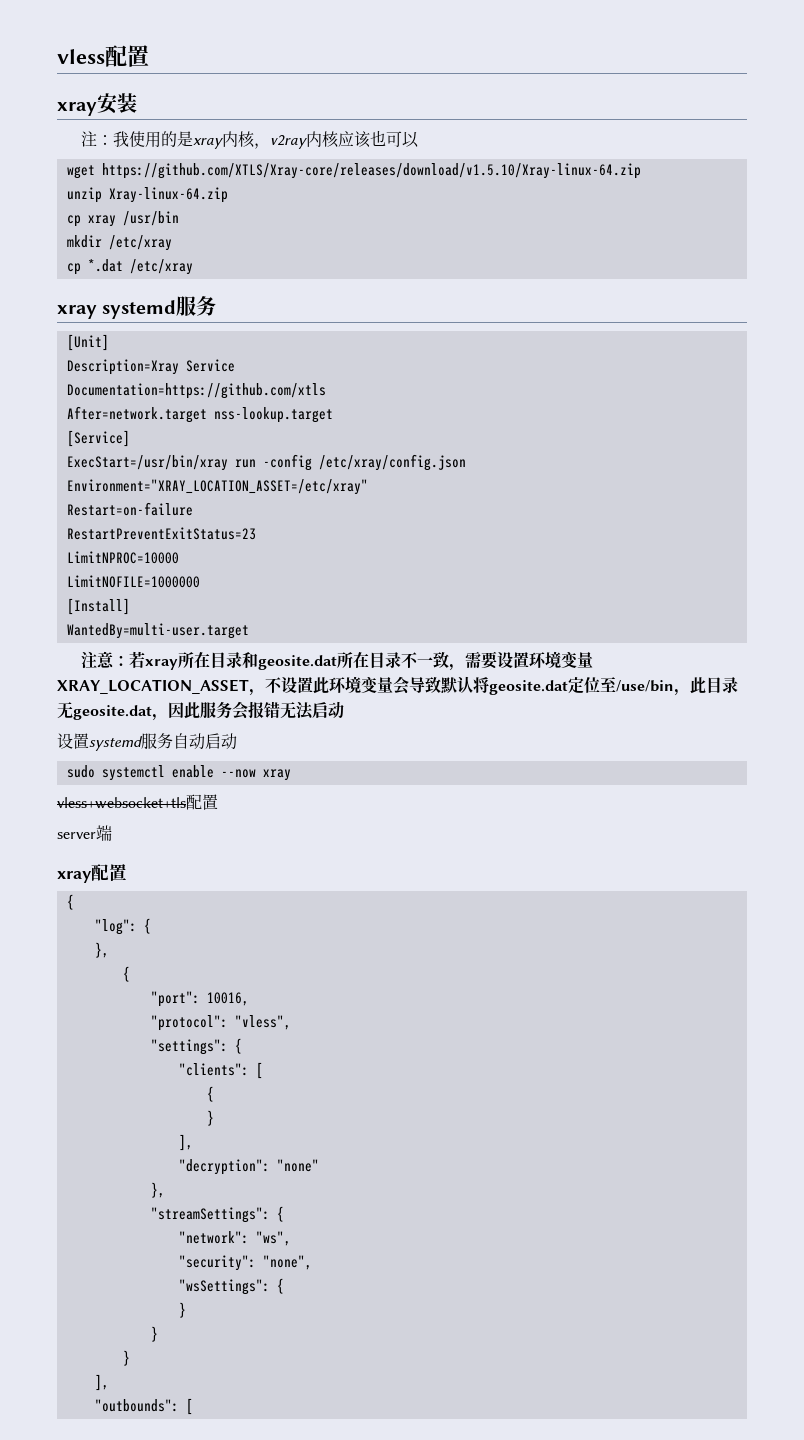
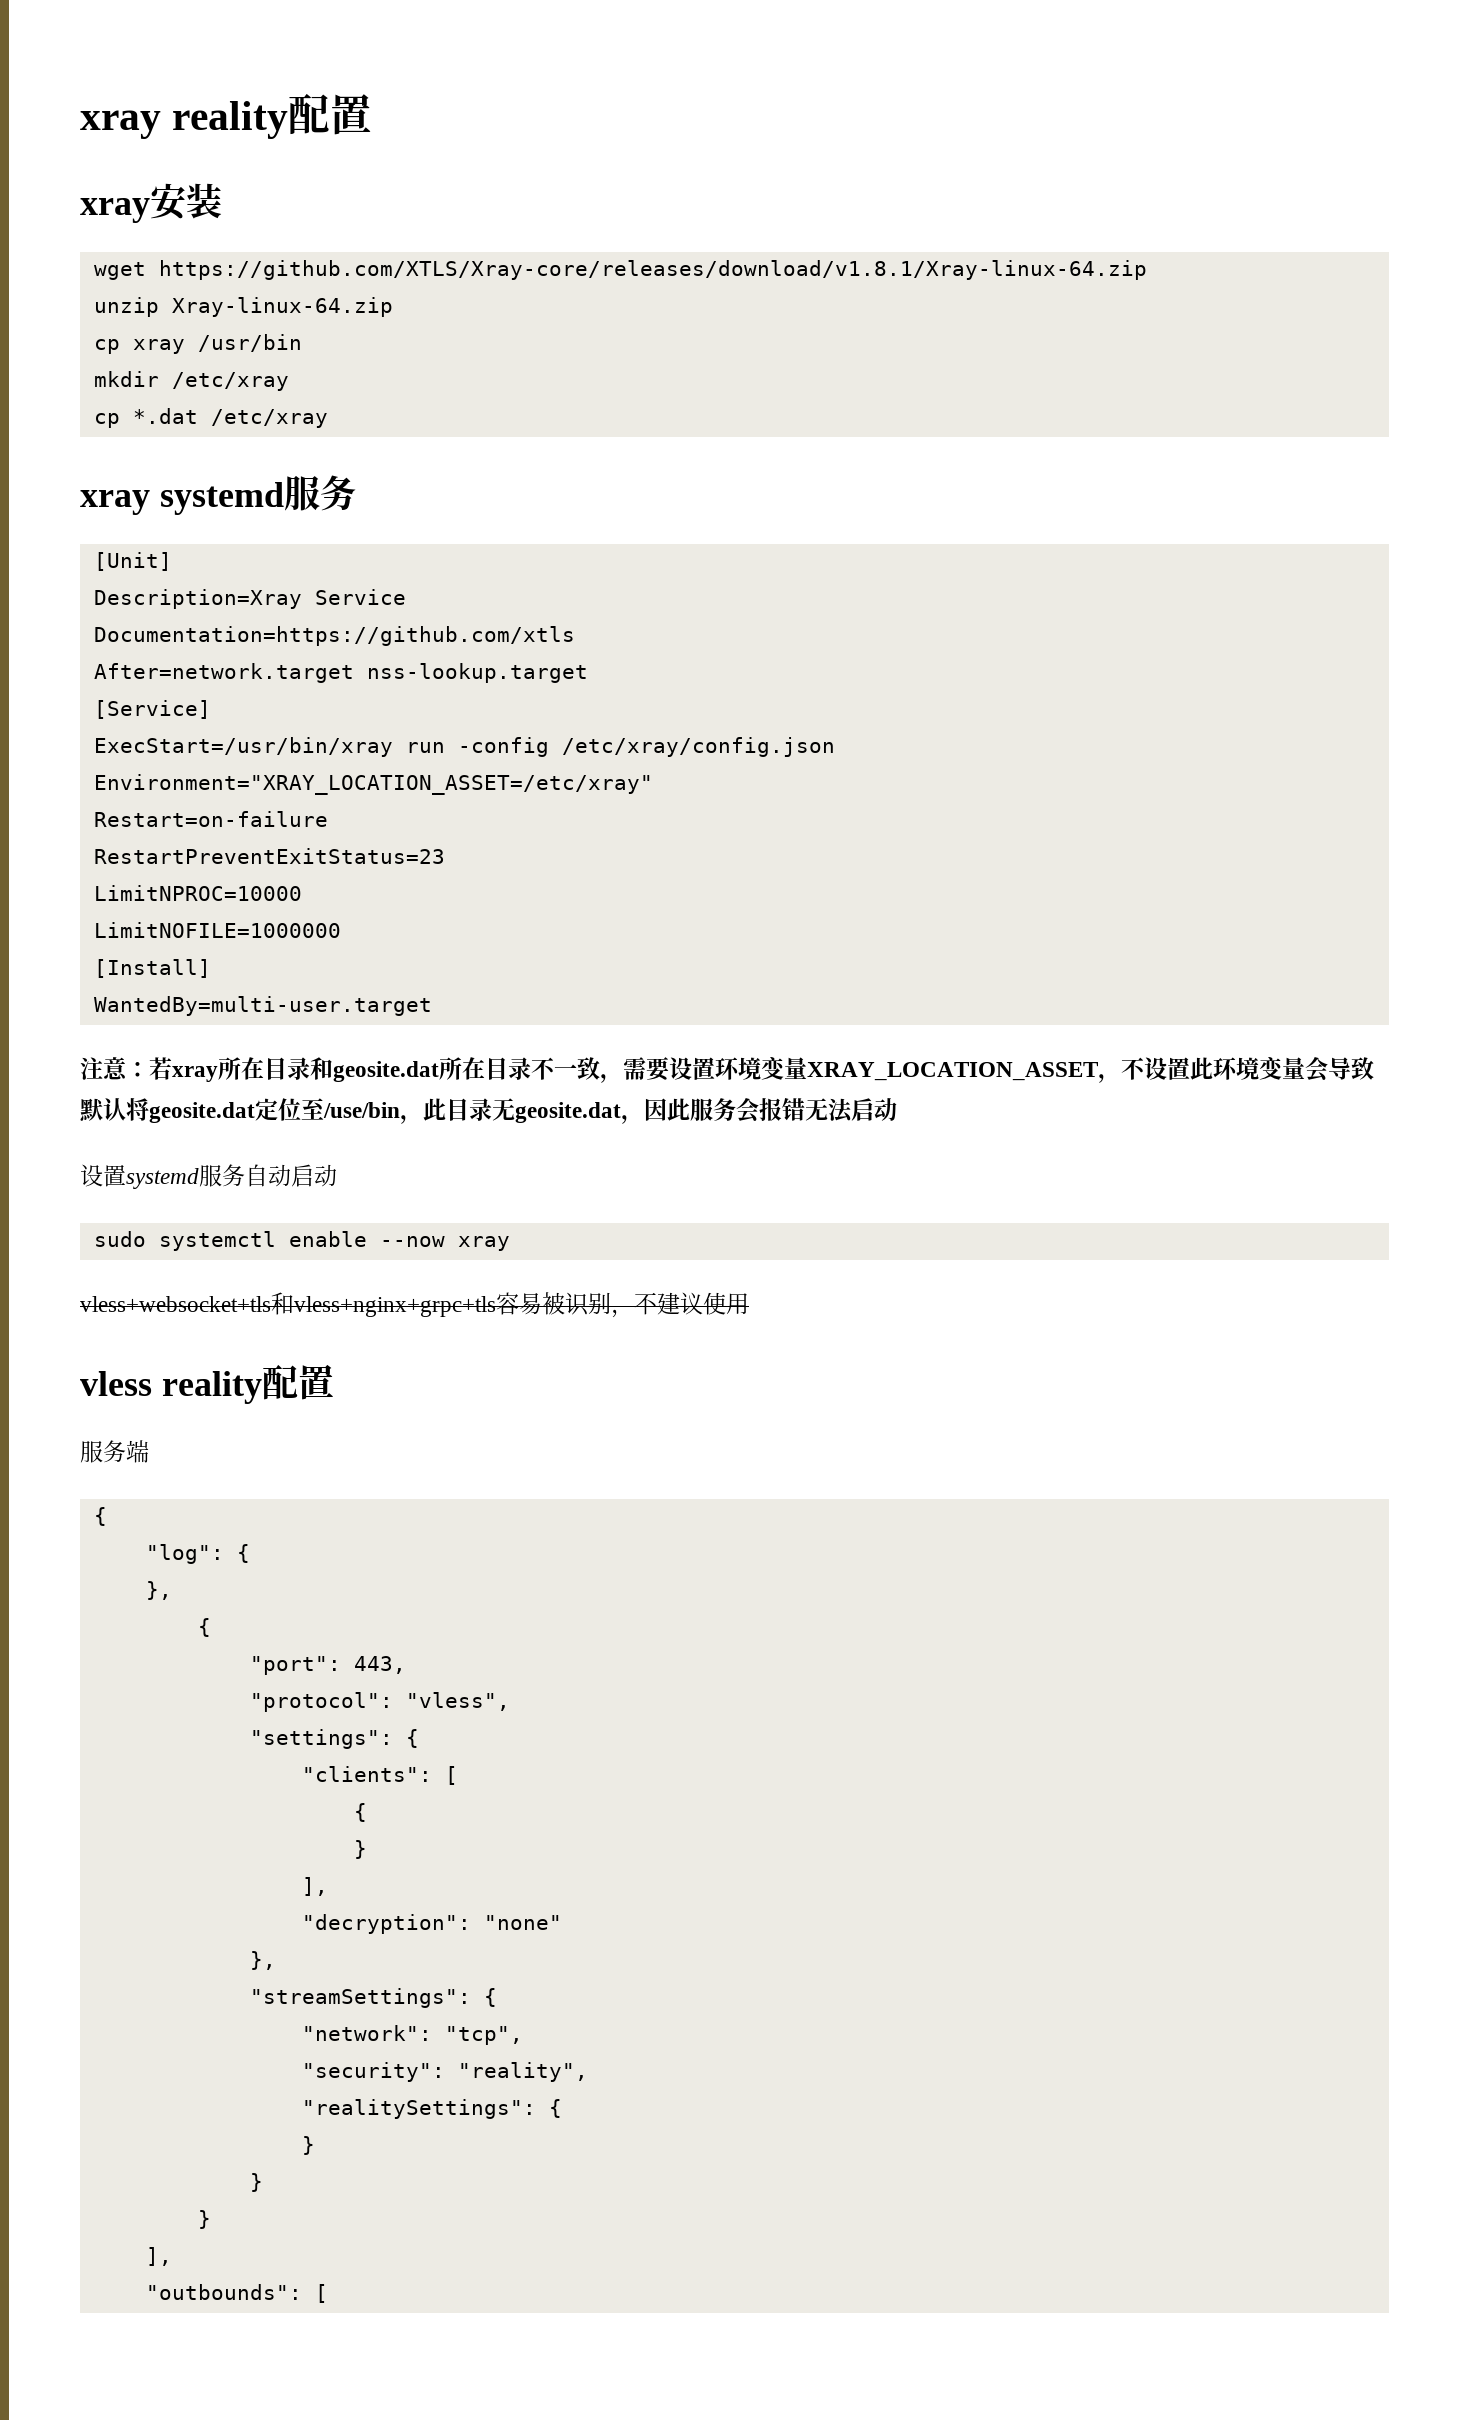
- vless配置
+ xray reality配置
- 注：我使用的是xray内核，v2ray内核应该也可以
- wget https://github.com/XTLS/Xray-core/releases/download/v1.5.10/Xray-linux-64.zip
+ wget https://github.com/XTLS/Xray-core/releases/download/v1.8.1/Xray-linux-64.zip
- vless+websocket+tls配置
- server端
+ vless+websocket+tls和vless+nginx+grpc+tls容易被识别，不建议使用
+ vless reality配置
+ 服务端
- xray配置
- "port": 10016,
+ "port": 443,
- "network": "ws",
+ "network": "tcp",
- "security": "none",
- "wsSettings": {
+ "security": "reality",
+ "realitySettings": {

